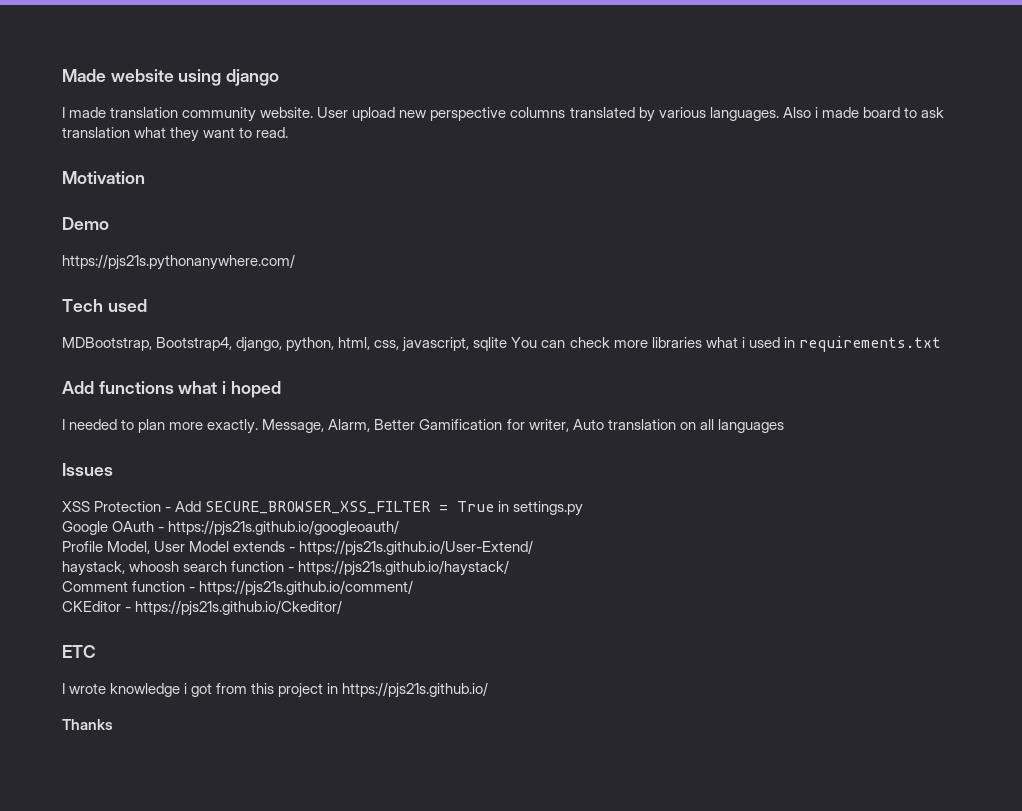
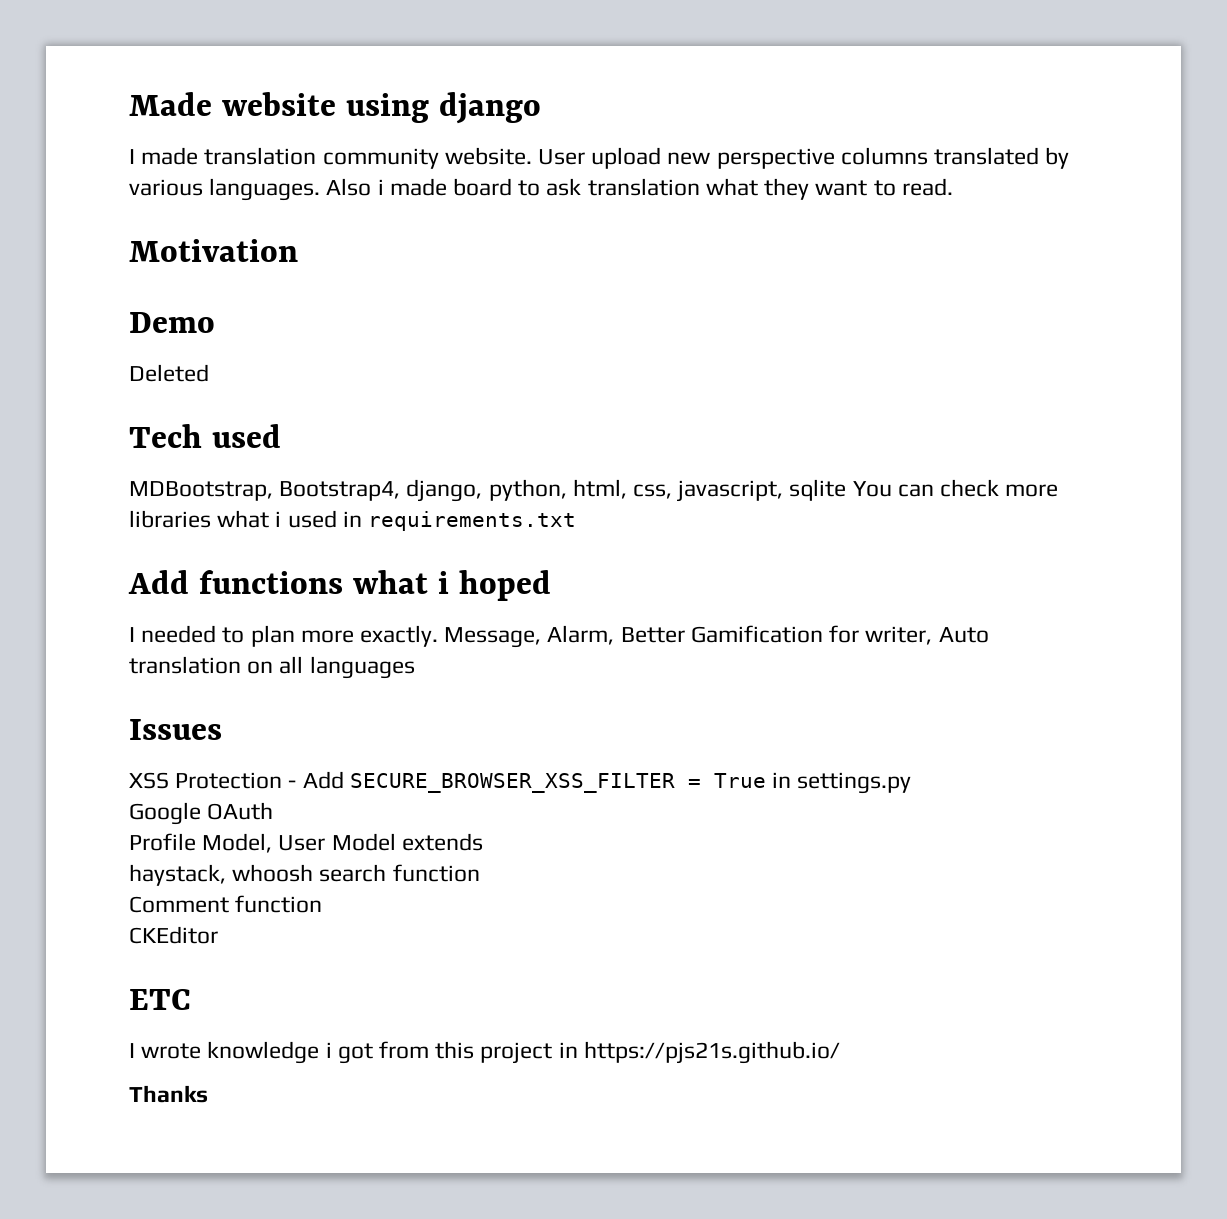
- https://pjs21s.pythonanywhere.com/
+ Deleted
- Google OAuth - https://pjs21s.github.io/googleoauth/
+ Google OAuth
- Profile Model, User Model extends - https://pjs21s.github.io/User-Extend/
+ Profile Model, User Model extends
- haystack, whoosh search function - https://pjs21s.github.io/haystack/
+ haystack, whoosh search function
- Comment function - https://pjs21s.github.io/comment/
+ Comment function
- CKEditor - https://pjs21s.github.io/Ckeditor/
+ CKEditor

